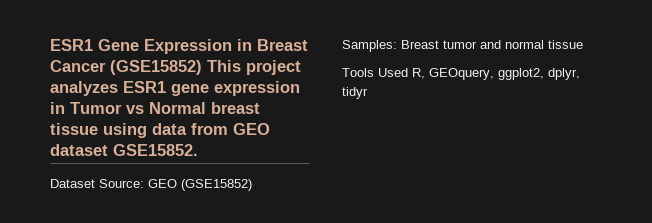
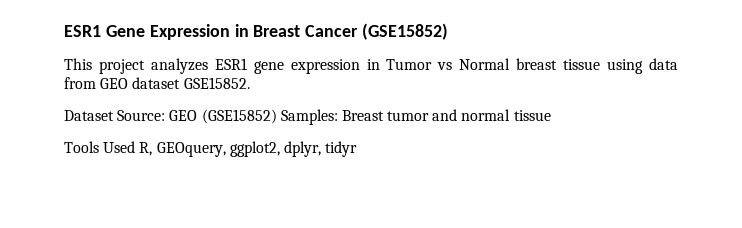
- ESR1 Gene Expression in Breast Cancer (GSE15852) This project analyzes ESR1 gene expression in Tumor vs Normal breast tissue using data from GEO dataset GSE15852.
+ ESR1 Gene Expression in Breast Cancer (GSE15852)
+ This project analyzes ESR1 gene expression in Tumor vs Normal breast tissue using data from GEO dataset GSE15852.

